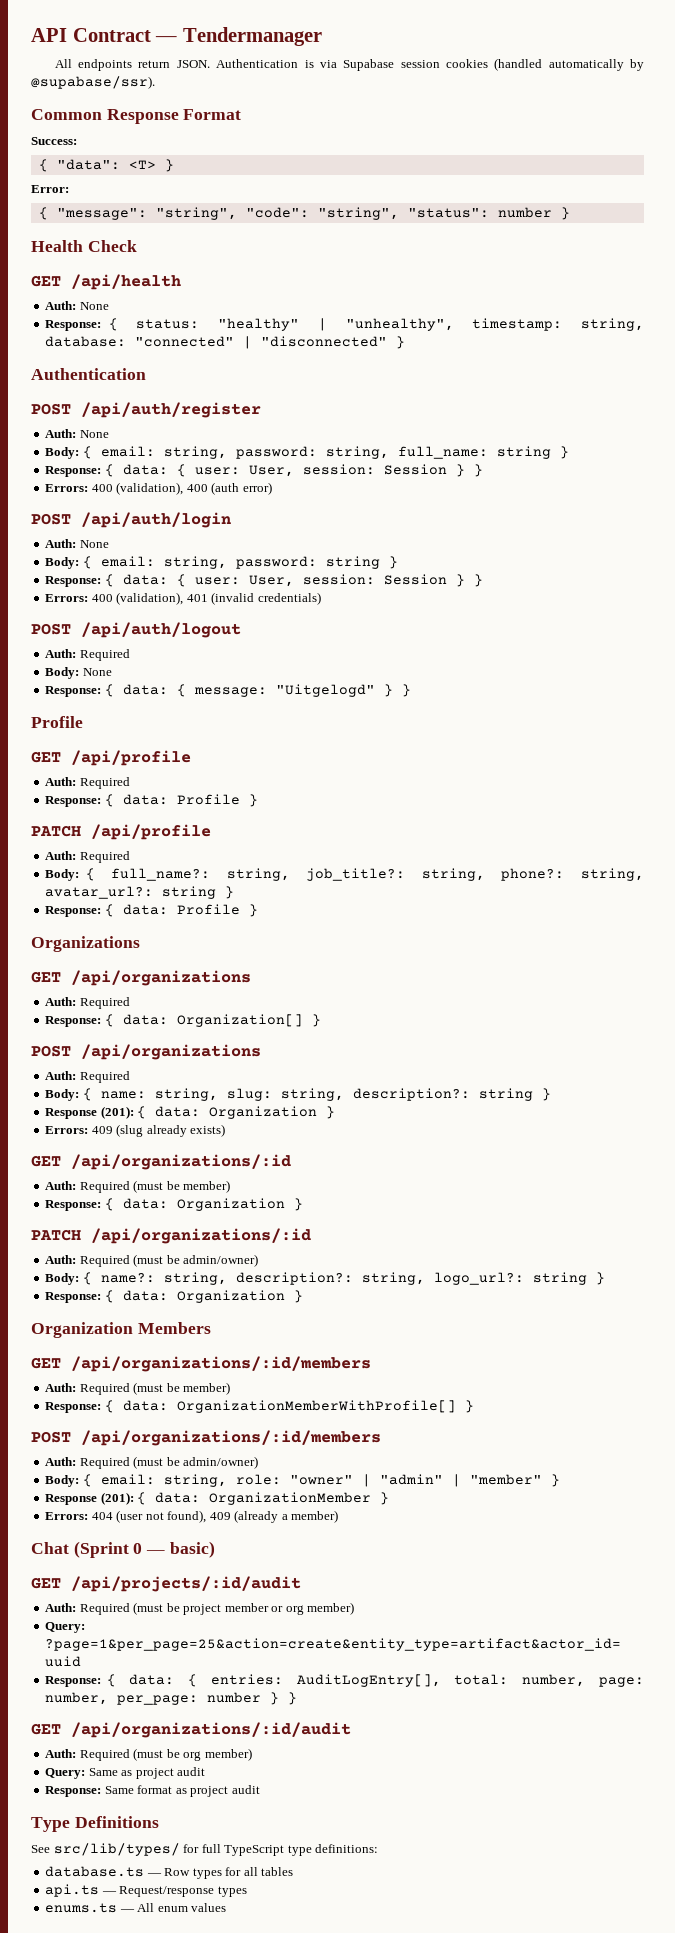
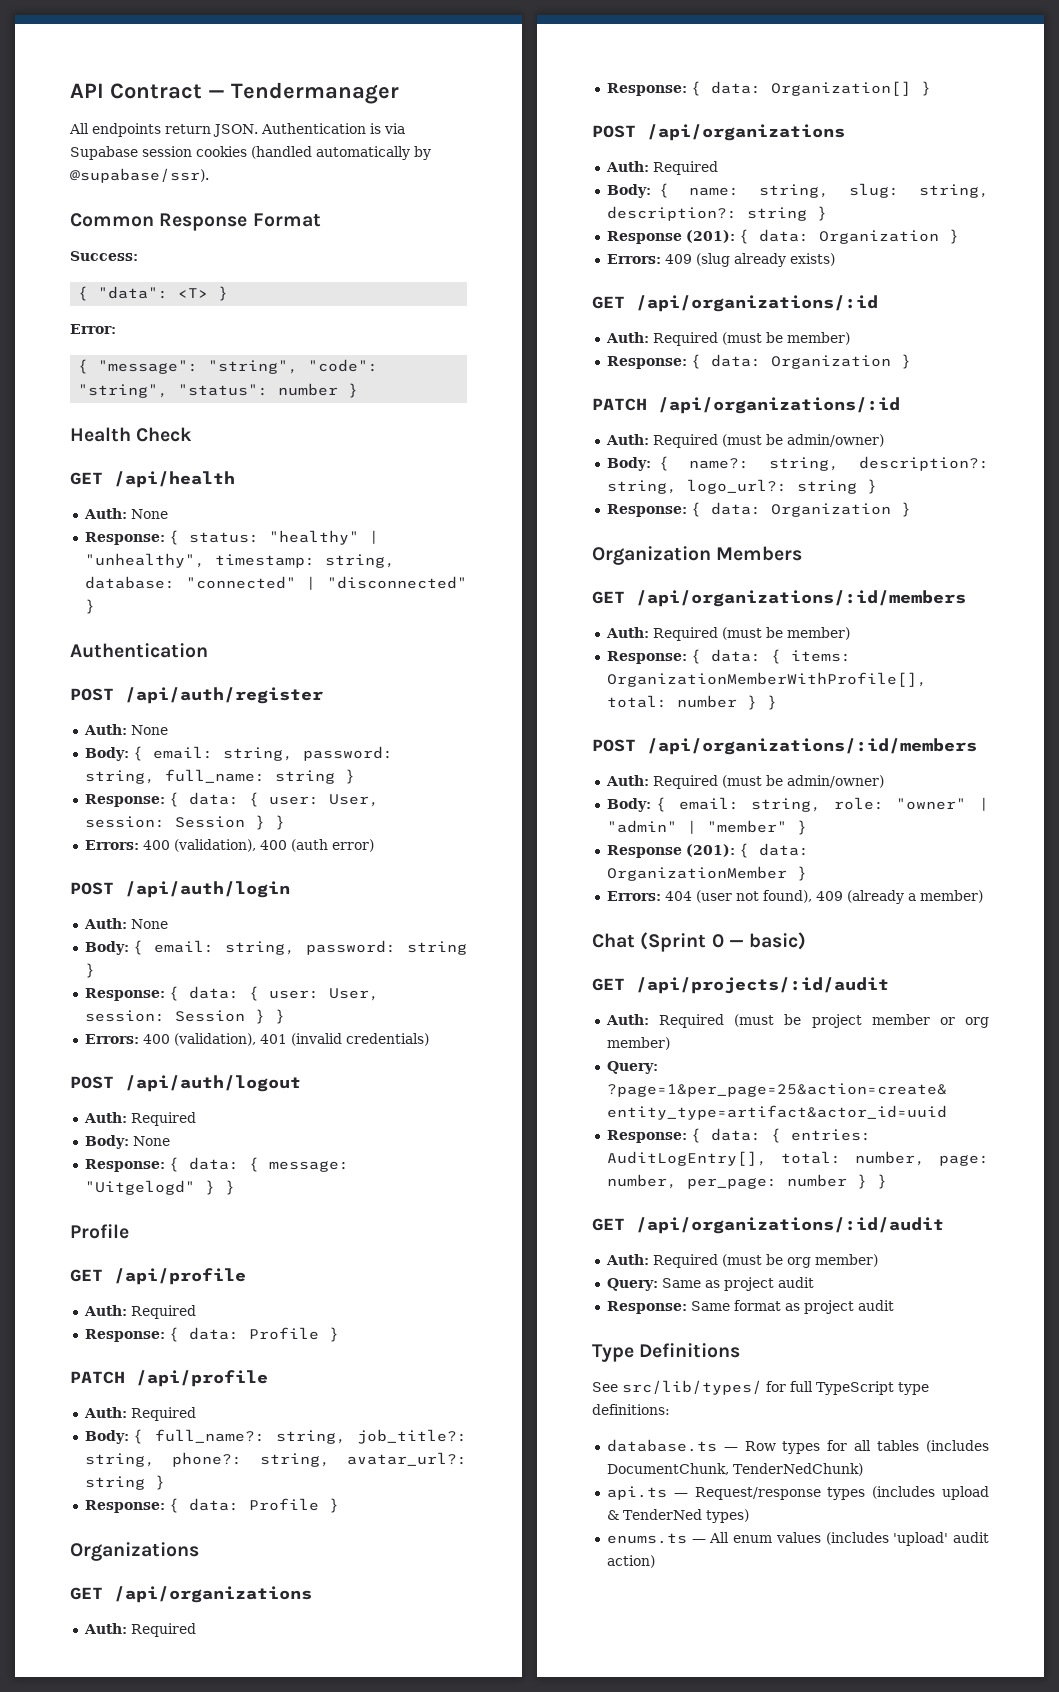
- Response: { data: OrganizationMemberWithProfile[] }
+ Response: { data: { items: OrganizationMemberWithProfile[], total: number } }
- database.ts — Row types for all tables
+ database.ts — Row types for all tables (includes DocumentChunk, TenderNedChunk)
- api.ts — Request/response types
+ api.ts — Request/response types (includes upload & TenderNed types)
- enums.ts — All enum values
+ enums.ts — All enum values (includes 'upload' audit action)

